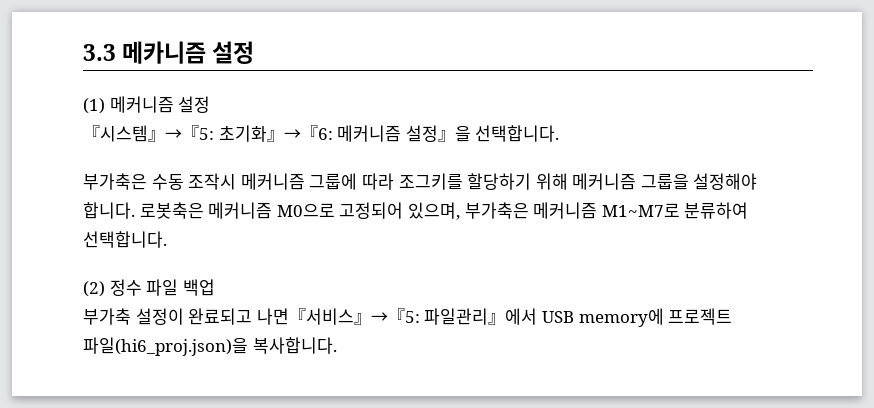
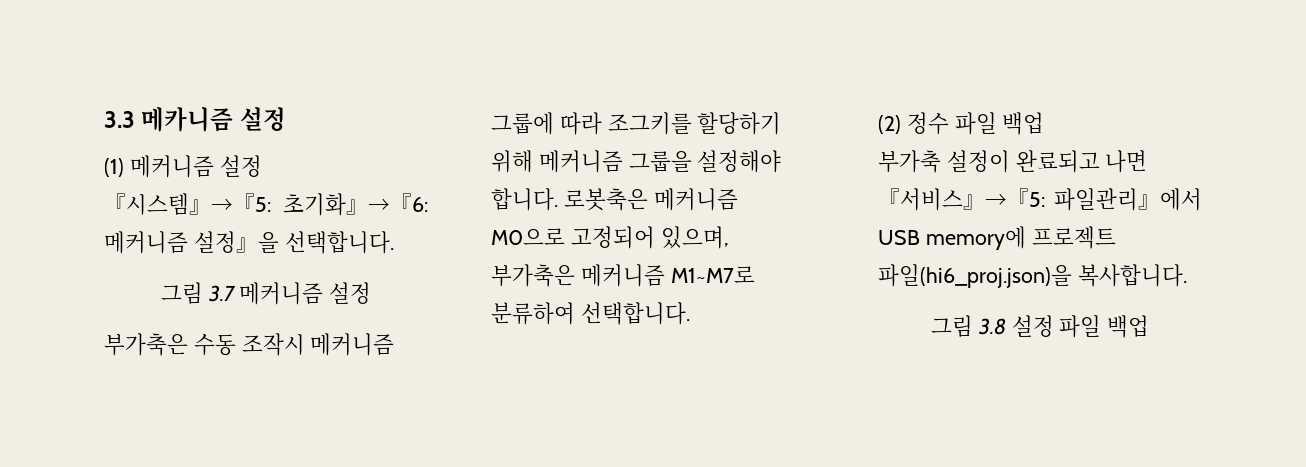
+ 그림 3.7 메커니즘 설정
+ 그림 3.8 설정 파일 백업

